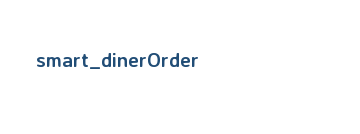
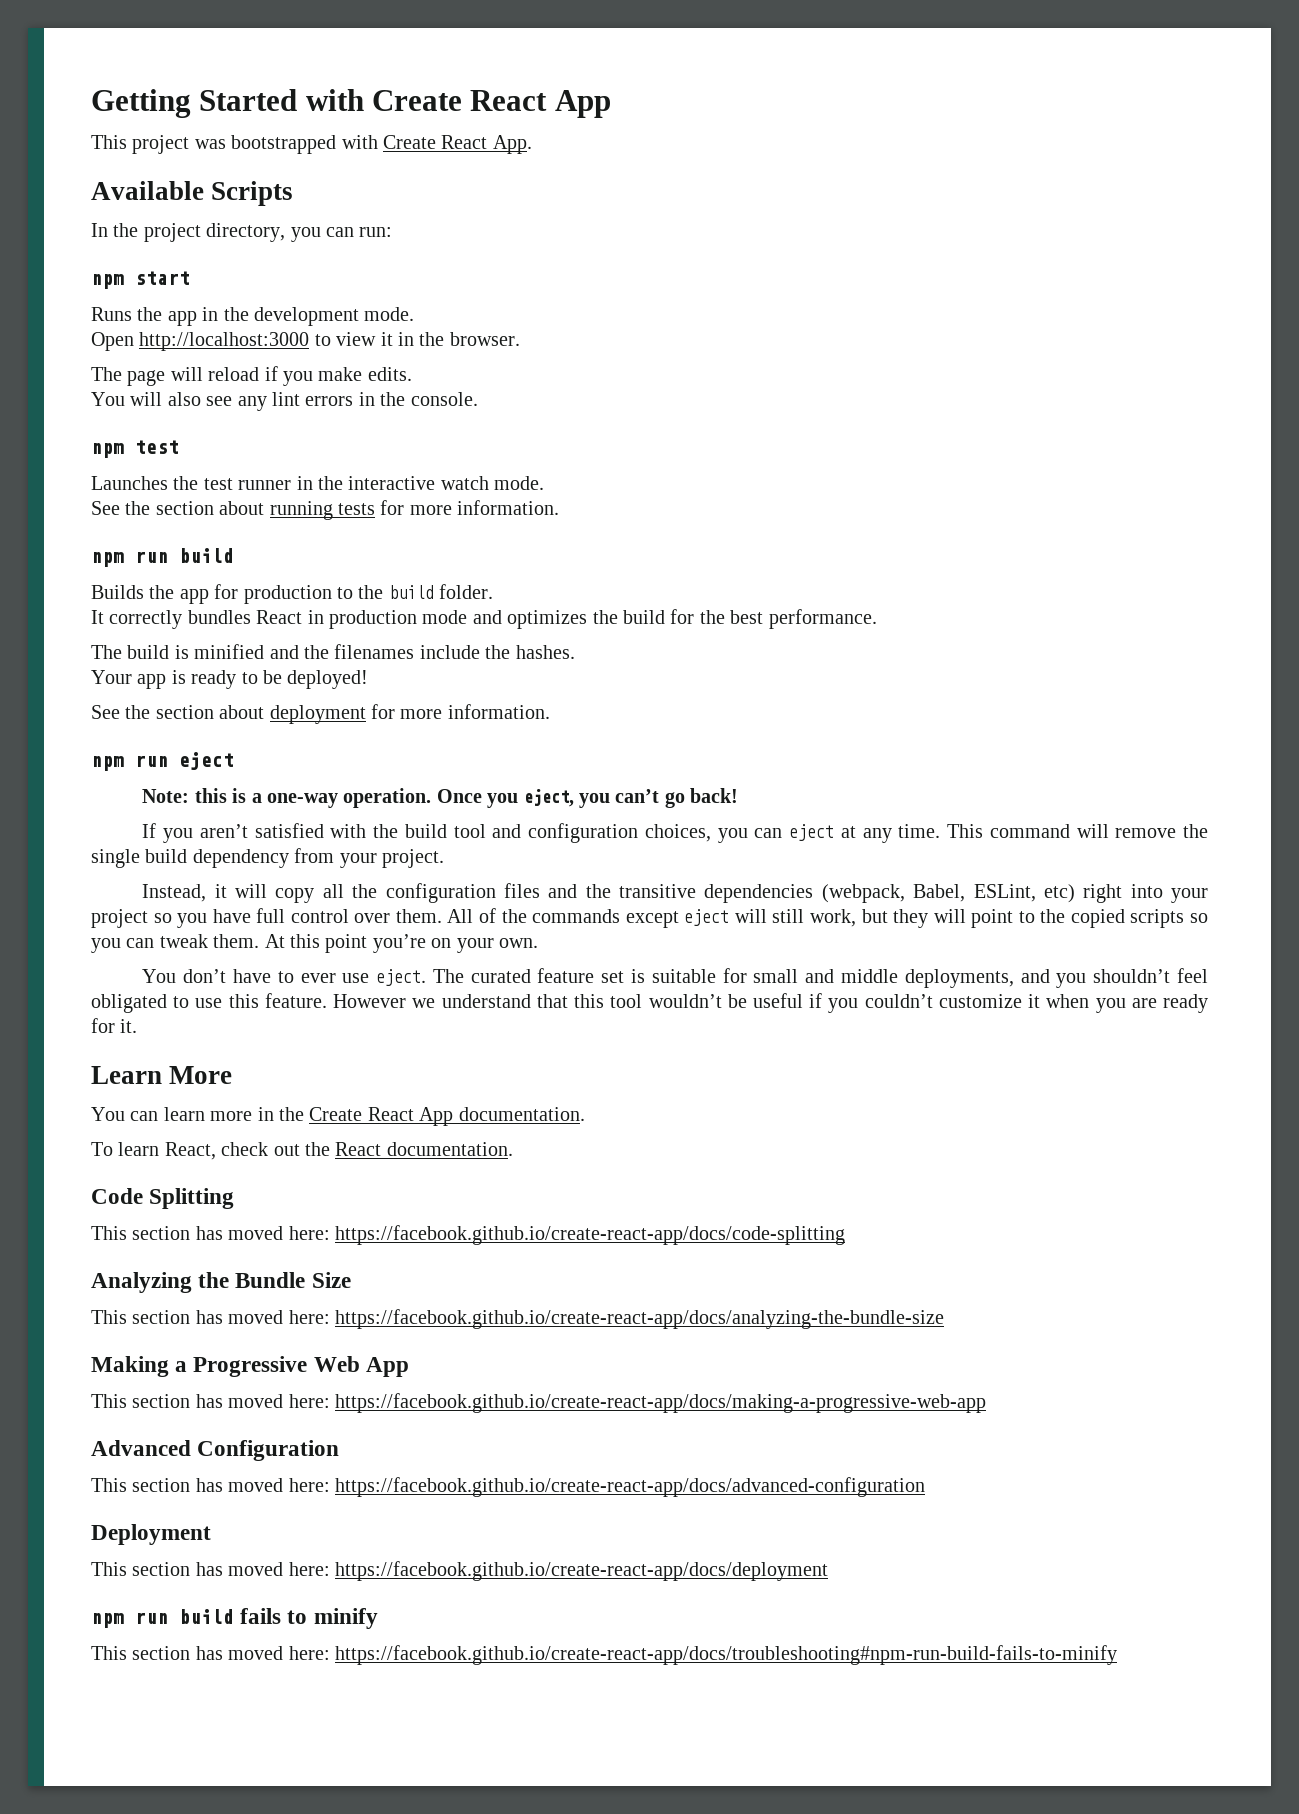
- smart_dinerOrder
+ Getting Started with Create React App
+ This project was bootstrapped with Create React App.
+ Available Scripts
+ In the project directory, you can run:
+ npm start
+ Runs the app in the development mode.
+ Open http://localhost:3000 to view it in the browser.
+ The page will reload if you make edits.
+ You will also see any lint errors in the console.
+ npm test
+ Launches the test runner in the interactive watch mode.
+ See the section about running tests for more information.
+ npm run build
+ Builds the app for production to the build folder.
+ It correctly bundles React in production mode and optimizes the build for the best performance.
+ The build is minified and the filenames include the hashes.
+ Your app is ready to be deployed!
+ See the section about deployment for more information.
+ npm run eject
+ Note: this is a one-way operation. Once you eject, you can’t go back!
+ If you aren’t satisfied with the build tool and configuration choices, you can eject at any time. This command will remove the single build dependency from your project.
+ Instead, it will copy all the configuration files and the transitive dependencies (webpack, Babel, ESLint, etc) right into your project so you have full control over them. All of the commands except eject will still work, but they will point to the copied scripts so you can tweak them. At this point you’re on your own.
+ You don’t have to ever use eject. The curated feature set is suitable for small and middle deployments, and you shouldn’t feel obligated to use this feature. However we understand that this tool wouldn’t be useful if you couldn’t customize it when you are ready for it.
+ Learn More
+ You can learn more in the Create React App documentation.
+ To learn React, check out the React documentation.
+ Code Splitting
+ This section has moved here: https://facebook.github.io/create-react-app/docs/code-splitting
+ Analyzing the Bundle Size
+ This section has moved here: https://facebook.github.io/create-react-app/docs/analyzing-the-bundle-size
+ Making a Progressive Web App
+ This section has moved here: https://facebook.github.io/create-react-app/docs/making-a-progressive-web-app
+ Advanced Configuration
+ This section has moved here: https://facebook.github.io/create-react-app/docs/advanced-configuration
+ Deployment
+ This section has moved here: https://facebook.github.io/create-react-app/docs/deployment
+ npm run build fails to minify
+ This section has moved here: https://facebook.github.io/create-react-app/docs/troubleshooting#npm-run-build-fails-to-minify

